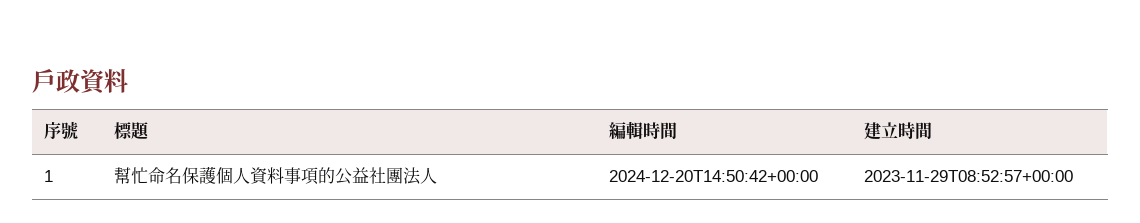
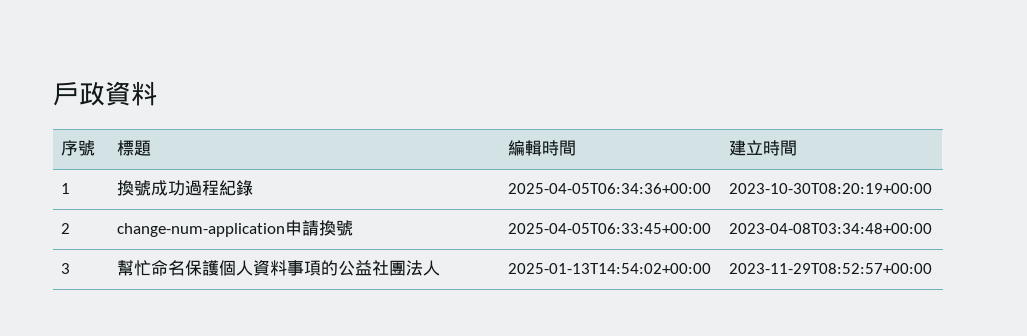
- 1 | 幫忙命名保護個人資料事項的公益社團法人 | 2024-12-20T14:50:42+00:00 | 2023-11-29T08:52:57+00:00
+ 1 | 換號成功過程紀錄 | 2025-04-05T06:34:36+00:00 | 2023-10-30T08:20:19+00:00
+ 2 | change-num-application申請換號 | 2025-04-05T06:33:45+00:00 | 2023-04-08T03:34:48+00:00
+ 3 | 幫忙命名保護個人資料事項的公益社團法人 | 2025-01-13T14:54:02+00:00 | 2023-11-29T08:52:57+00:00

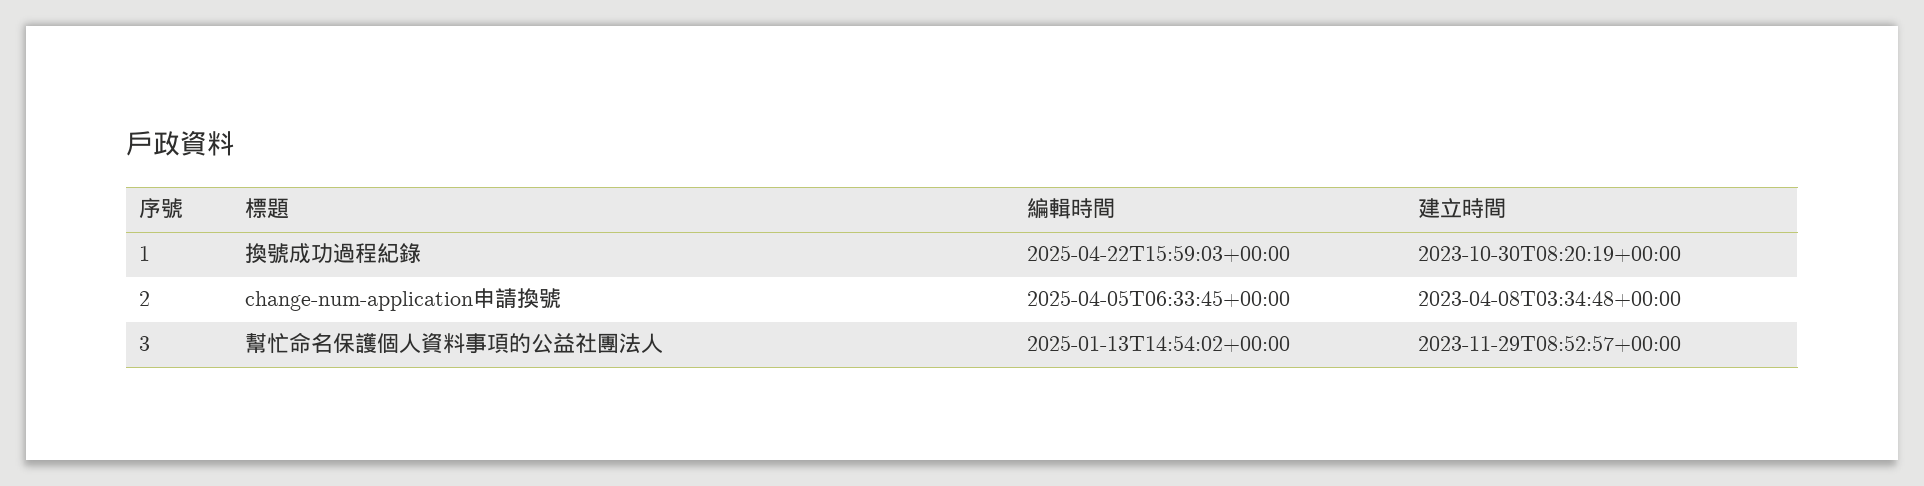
- 1 | 換號成功過程紀錄 | 2025-04-05T06:34:36+00:00 | 2023-10-30T08:20:19+00:00
+ 1 | 換號成功過程紀錄 | 2025-04-22T15:59:03+00:00 | 2023-10-30T08:20:19+00:00

